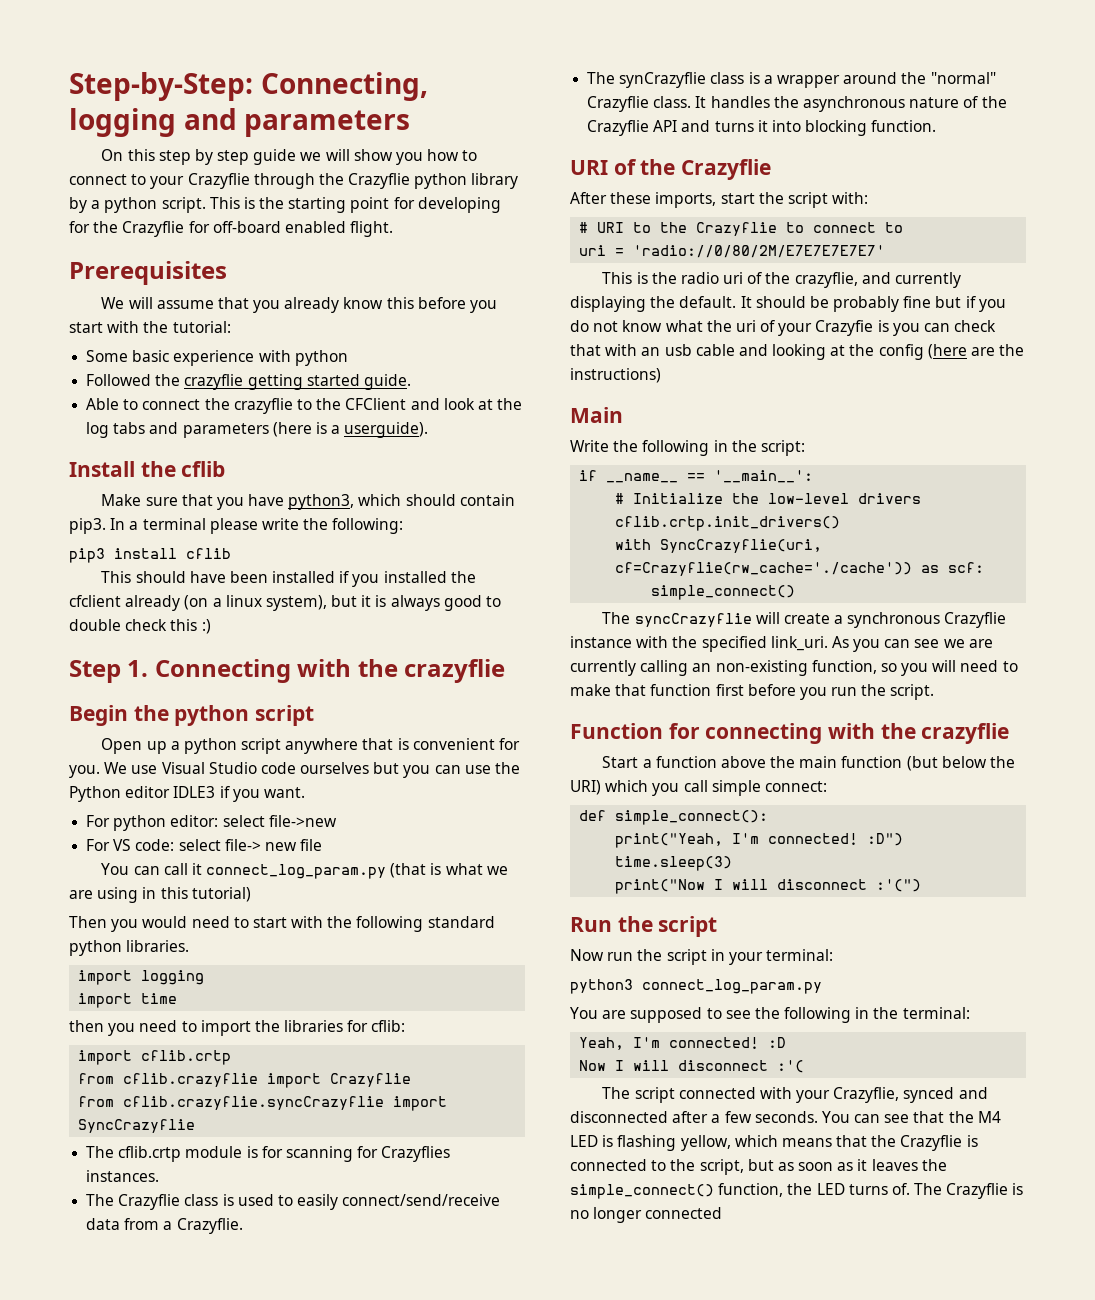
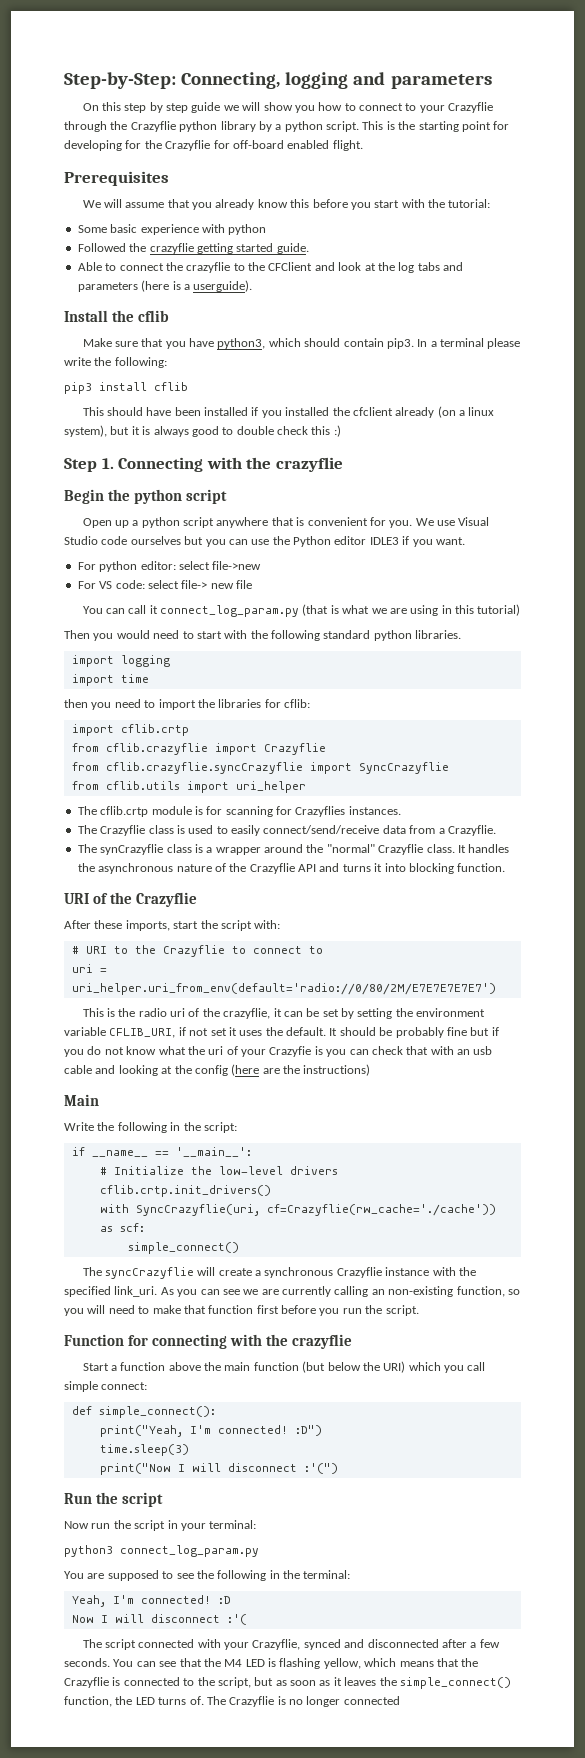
+ from cflib.utils import uri_helper
- uri = 'radio://0/80/2M/E7E7E7E7E7'
+ uri = uri_helper.uri_from_env(default='radio://0/80/2M/E7E7E7E7E7')
- This is the radio uri of the crazyflie, and currently displaying the default.
+ This is the radio uri of the crazyflie, it can be set by setting the environment variable CFLIB_URI, if not set it uses the default.

